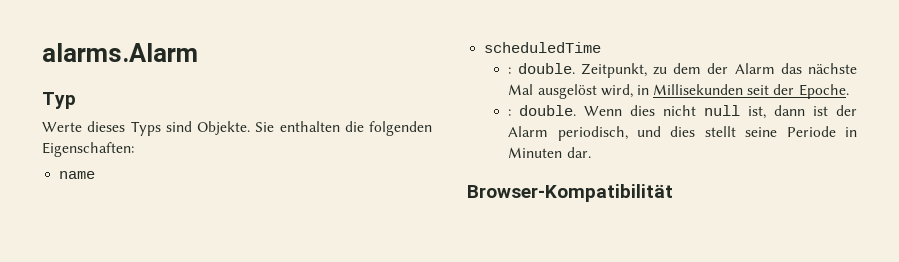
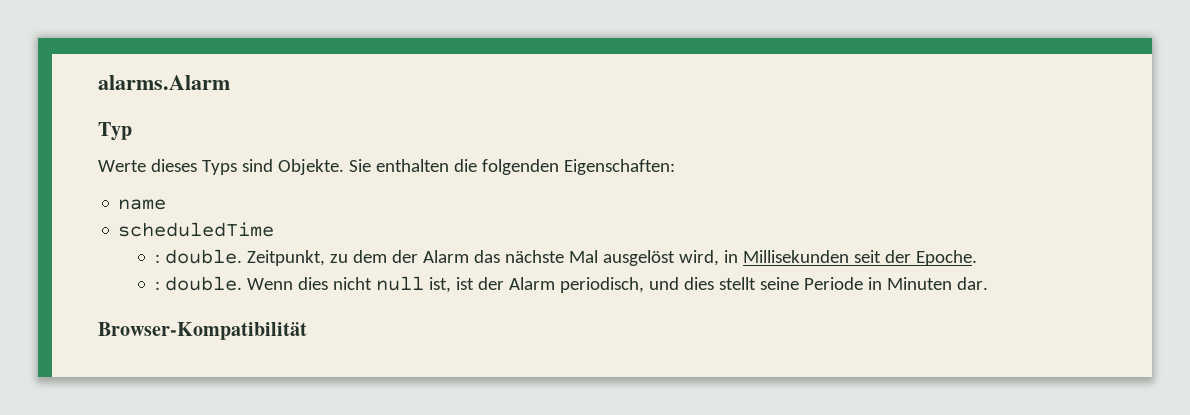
- Wenn dies nicht null ist, dann ist der Alarm periodisch, und dies stellt seine Periode in Minuten dar.
+ Wenn dies nicht null ist, ist der Alarm periodisch, und dies stellt seine Periode in Minuten dar.

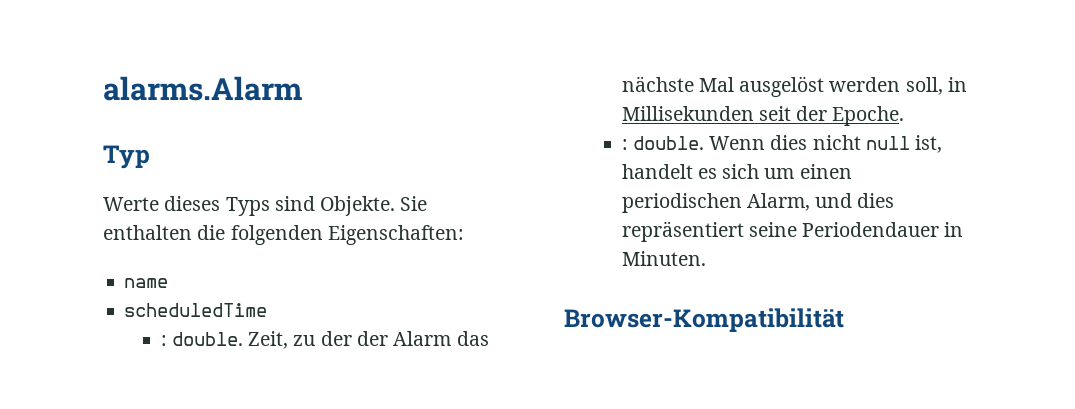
- Zeitpunkt, zu dem der Alarm das nächste Mal ausgelöst wird, in Millisekunden seit der Epoche.
+ Zeit, zu der der Alarm das nächste Mal ausgelöst werden soll, in Millisekunden seit der Epoche.
- Wenn dies nicht null ist, ist der Alarm periodisch, und dies stellt seine Periode in Minuten dar.
+ Wenn dies nicht null ist, handelt es sich um einen periodischen Alarm, und dies repräsentiert seine Periodendauer in Minuten.

